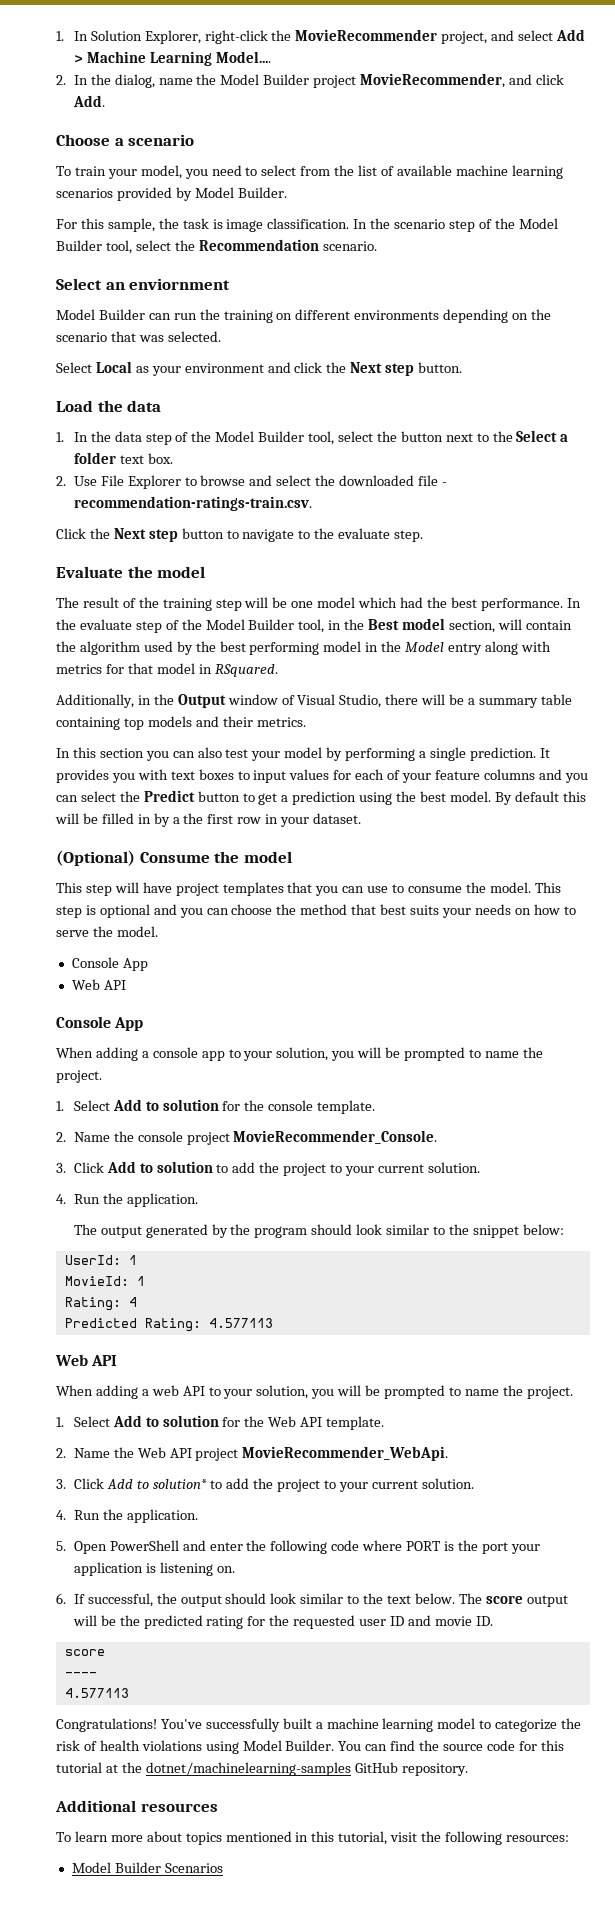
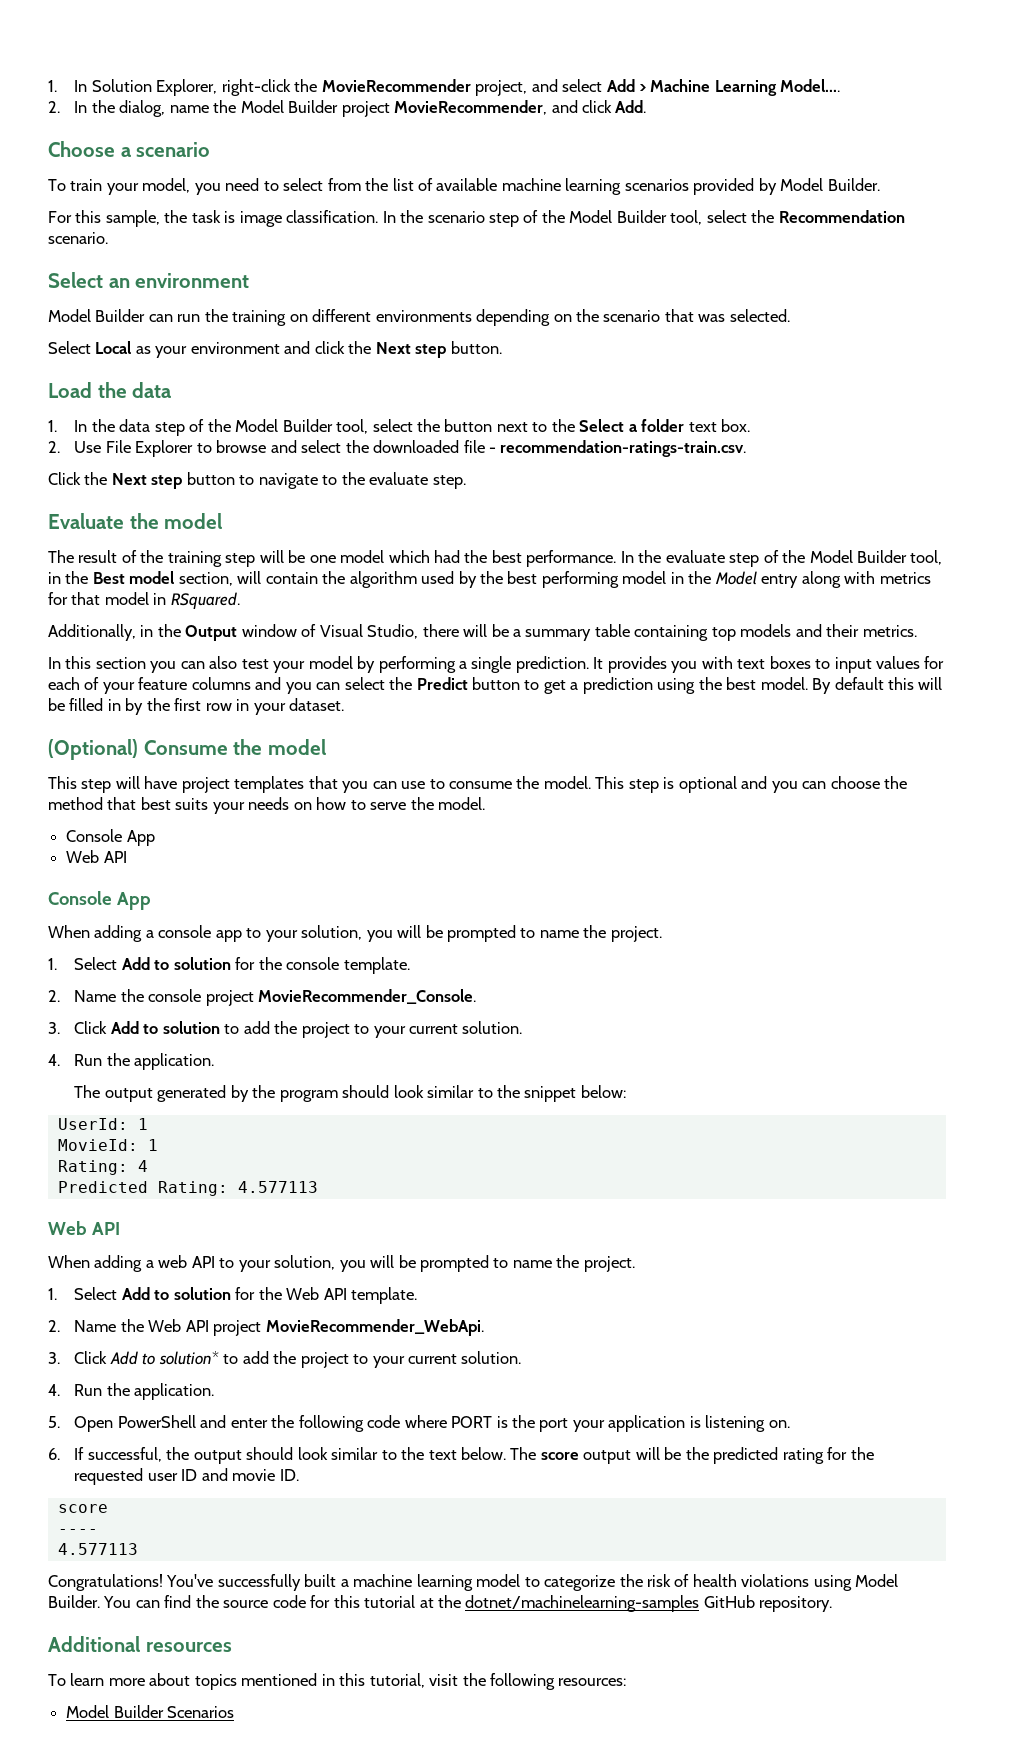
- Select an enviornment
+ Select an environment
- By default this will be filled in by a the first row in your dataset.
+ By default this will be filled in by the first row in your dataset.

